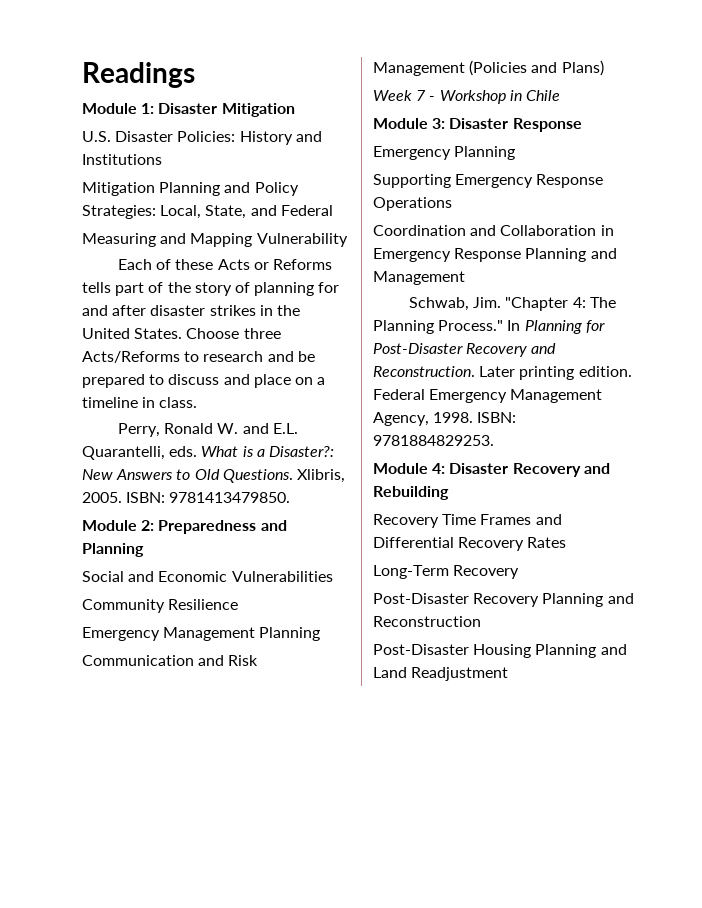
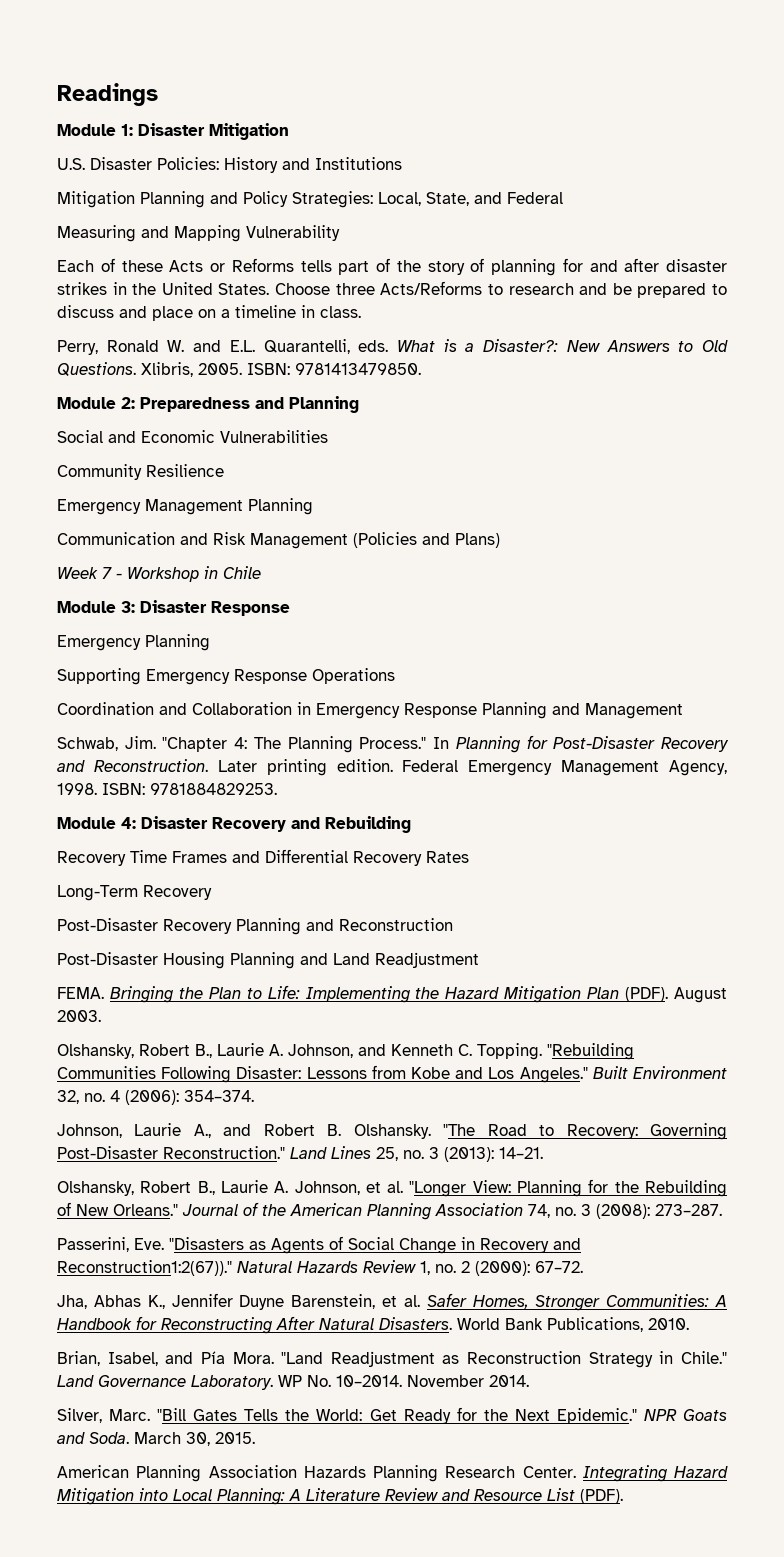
+ FEMA. Bringing the Plan to Life: Implementing the Hazard Mitigation Plan (PDF). August 2003.
+ Olshansky, Robert B., Laurie A. Johnson, and Kenneth C. Topping. "Rebuilding Communities Following Disaster: Lessons from Kobe and Los Angeles." Built Environment 32, no. 4 (2006): 354–374.
+ Johnson, Laurie A., and Robert B. Olshansky. "The Road to Recovery: Governing Post-Disaster Reconstruction." Land Lines 25, no. 3 (2013): 14–21.
+ Olshansky, Robert B., Laurie A. Johnson, et al. "Longer View: Planning for the Rebuilding of New Orleans." Journal of the American Planning Association 74, no. 3 (2008): 273–287.
+ Passerini, Eve. "Disasters as Agents of Social Change in Recovery and Reconstruction1:2(67))." Natural Hazards Review 1, no. 2 (2000): 67–72.
+ Jha, Abhas K., Jennifer Duyne Barenstein, et al. Safer Homes, Stronger Communities: A Handbook for Reconstructing After Natural Disasters. World Bank Publications, 2010.
+ Brian, Isabel, and Pía Mora. "Land Readjustment as Reconstruction Strategy in Chile." Land Governance Laboratory. WP No. 10–2014. November 2014.
+ Silver, Marc. "Bill Gates Tells the World: Get Ready for the Next Epidemic." NPR Goats and Soda. March 30, 2015.
+ American Planning Association Hazards Planning Research Center. Integrating Hazard Mitigation into Local Planning: A Literature Review and Resource List (PDF).

